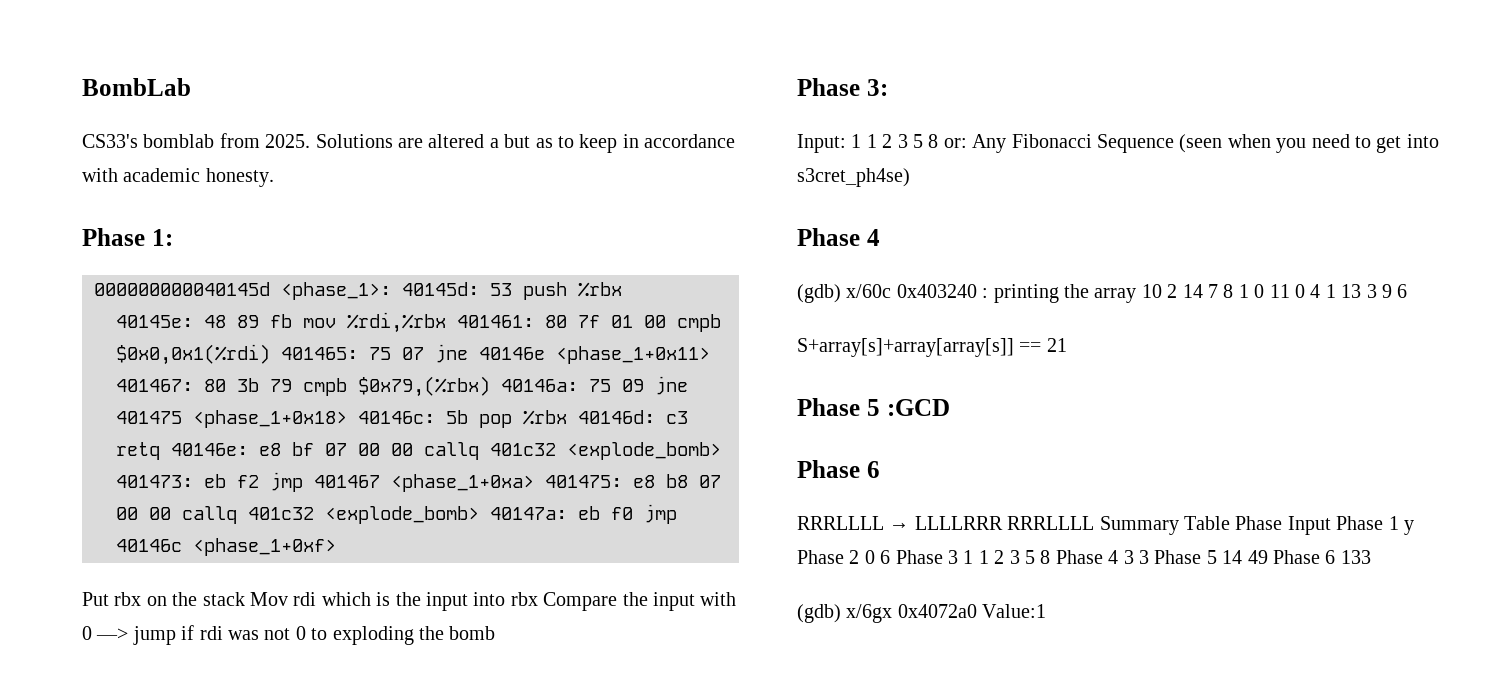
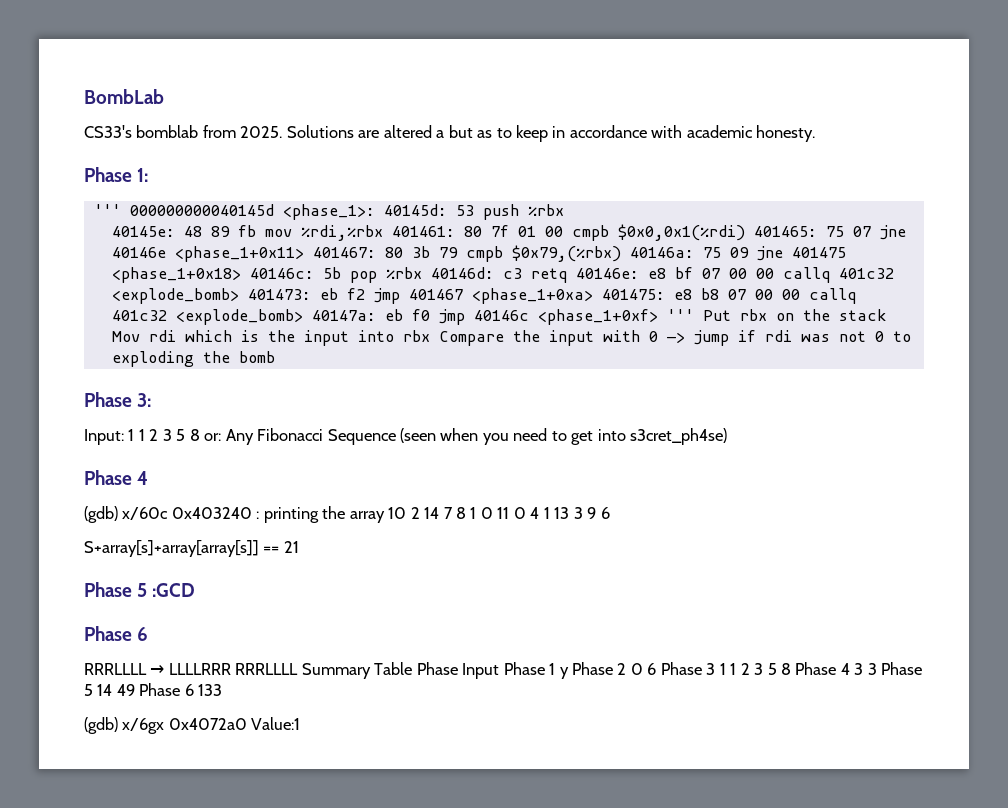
- 000000000040145d <phase_1>: 40145d: 53 push %rbx
+ ''' 000000000040145d <phase_1>: 40145d: 53 push %rbx
- eb f0 jmp 40146c <phase_1+0xf>
- Put rbx on the stack Mov rdi which is the input into rbx Compare the input with 0 —> jump if rdi was not 0 to exploding the bomb
+ eb f0 jmp 40146c <phase_1+0xf> ''' Put rbx on the stack Mov rdi which is the input into rbx Compare the input with 0 —> jump if rdi was not 0 to exploding the bomb

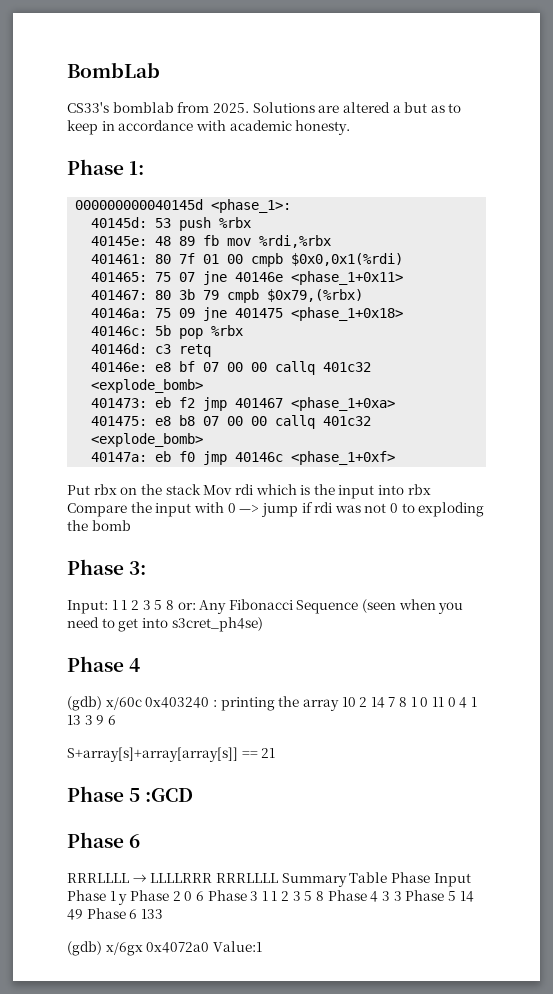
- ''' 000000000040145d <phase_1>: 40145d: 53 push %rbx
+ 000000000040145d <phase_1>:
+ 40145d: 53 push %rbx
- 48 89 fb mov %rdi,%rbx 401461:
+ 48 89 fb mov %rdi,%rbx
+ 401461:
- 80 7f 01 00 cmpb $0x0,0x1(%rdi) 401465:
+ 80 7f 01 00 cmpb $0x0,0x1(%rdi)
+ 401465:
- 75 07 jne 40146e <phase_1+0x11> 401467:
+ 75 07 jne 40146e <phase_1+0x11>
+ 401467:
- 80 3b 79 cmpb $0x79,(%rbx) 40146a:
+ 80 3b 79 cmpb $0x79,(%rbx)
+ 40146a:
- 75 09 jne 401475 <phase_1+0x18> 40146c:
+ 75 09 jne 401475 <phase_1+0x18>
+ 40146c:
- 5b pop %rbx 40146d:
+ 5b pop %rbx
+ 40146d:
- c3 retq 40146e:
+ c3 retq
+ 40146e:
- e8 bf 07 00 00 callq 401c32 <explode_bomb> 401473:
+ e8 bf 07 00 00 callq 401c32 <explode_bomb>
+ 401473:
- eb f2 jmp 401467 <phase_1+0xa> 401475:
+ eb f2 jmp 401467 <phase_1+0xa>
+ 401475:
- e8 b8 07 00 00 callq 401c32 <explode_bomb> 40147a:
+ e8 b8 07 00 00 callq 401c32 <explode_bomb>
+ 40147a:
- eb f0 jmp 40146c <phase_1+0xf> ''' Put rbx on the stack Mov rdi which is the input into rbx Compare the input with 0 —> jump if rdi was not 0 to exploding the bomb
+ eb f0 jmp 40146c <phase_1+0xf>
+ Put rbx on the stack Mov rdi which is the input into rbx Compare the input with 0 —> jump if rdi was not 0 to exploding the bomb

